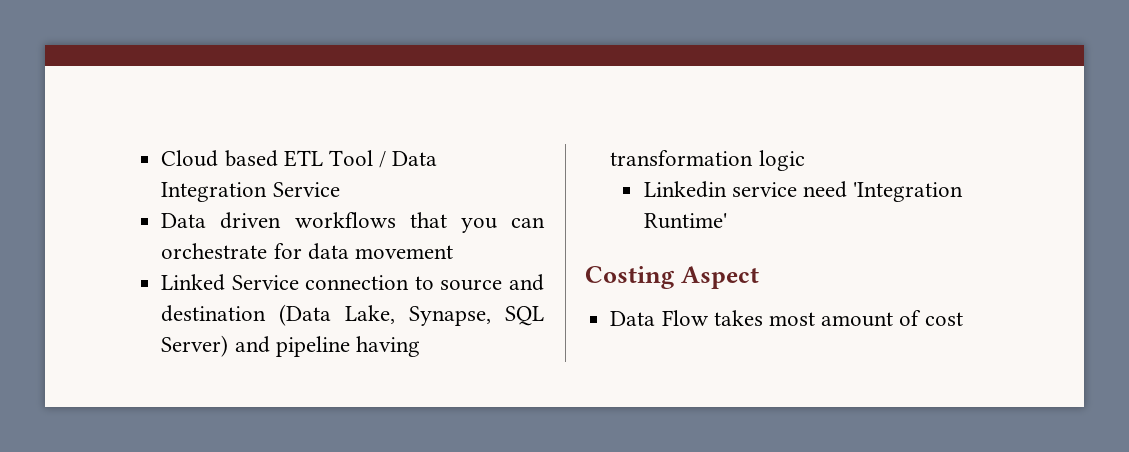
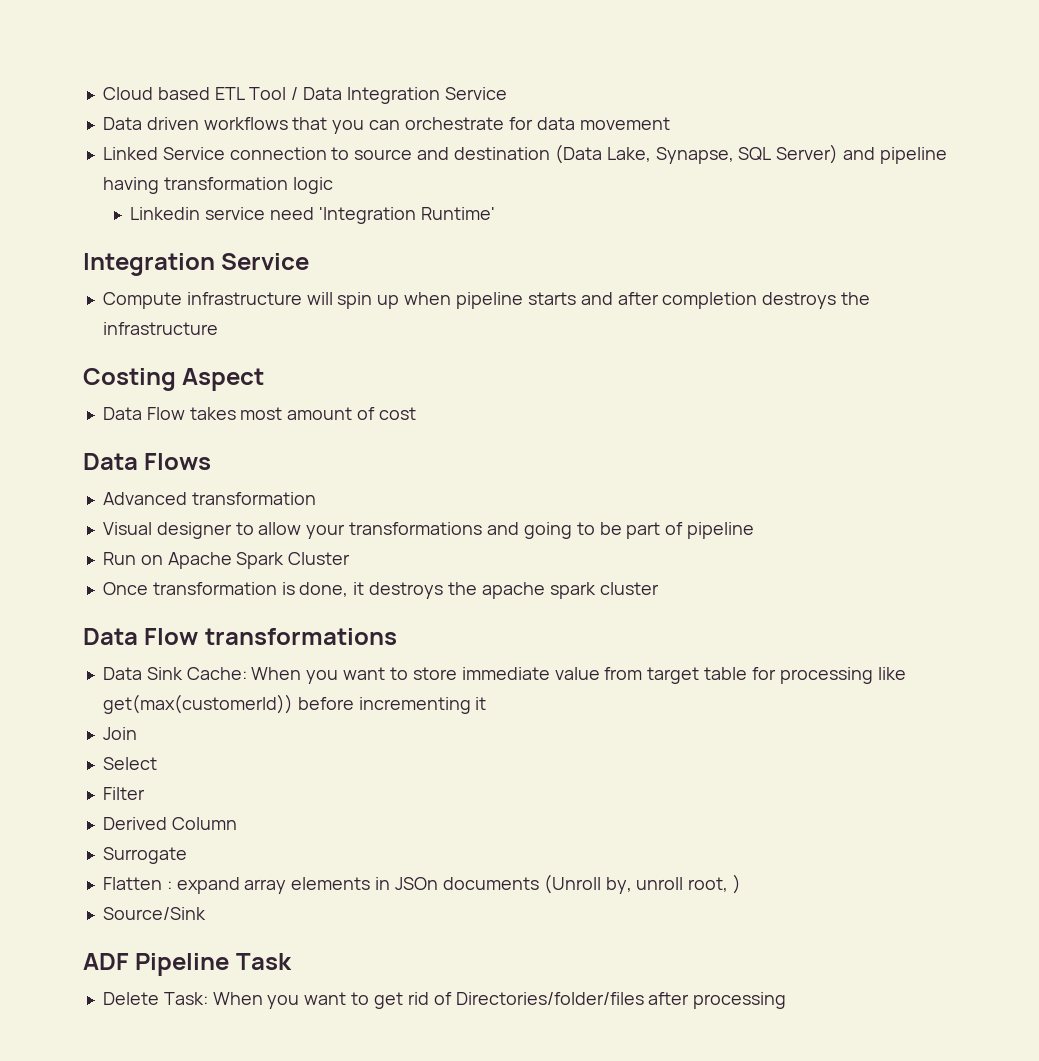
  Linkedin service need 'Integration Runtime'
+ Integration Service
+ Compute infrastructure will spin up when pipeline starts and after completion destroys the infrastructure
+ Data Flows
+ Advanced transformation
+ Visual designer to allow your transformations and going to be part of pipeline
+ Run on Apache Spark Cluster
+ Once transformation is done, it destroys the apache spark cluster
+ Data Flow transformations
+ Data Sink Cache: When you want to store immediate value from target table for processing like get(max(customerId)) before incrementing it
+ Join
+ Select
+ Filter
+ Derived Column
+ Surrogate
+ Flatten : expand array elements in JSOn documents (Unroll by, unroll root, )
+ Source/Sink
+ ADF Pipeline Task
+ Delete Task: When you want to get rid of Directories/folder/files after processing

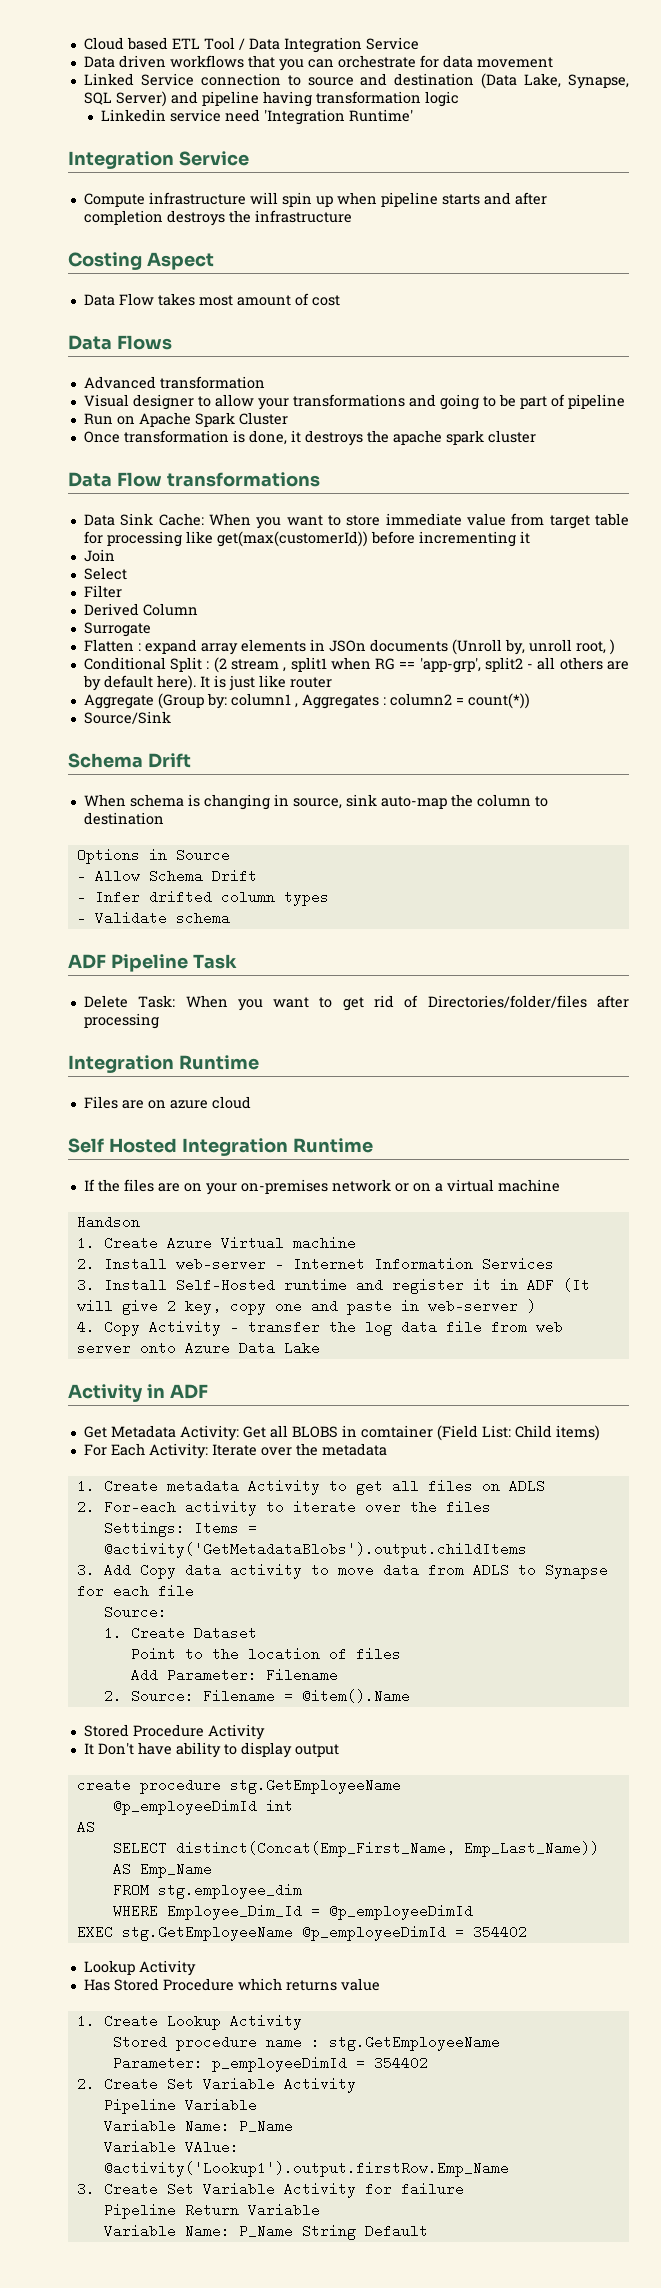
+ Conditional Split : (2 stream , split1 when RG == 'app-grp', split2 - all others are by default here). It is just like router
+ Aggregate (Group by: column1 , Aggregates : column2 = count(*))
  Source/Sink
+ Schema Drift
+ When schema is changing in source, sink auto-map the column to destination
+ Options in Source
+ - Allow Schema Drift
+ - Infer drifted column types
+ - Validate schema
  Delete Task: When you want to get rid of Directories/folder/files after processing
+ Integration Runtime
+ Files are on azure cloud
+ Self Hosted Integration Runtime
+ If the files are on your on-premises network or on a virtual machine
+ Handson
+ 1. Create Azure Virtual machine
+ 2. Install web-server - Internet Information Services
+ 3. Install Self-Hosted runtime and register it in ADF (It will give 2 key, copy one and paste in web-server )
+ 4. Copy Activity - transfer the log data file from web server onto Azure Data Lake
+ Activity in ADF
+ Get Metadata Activity: Get all BLOBS in comtainer (Field List: Child items)
+ For Each Activity: Iterate over the metadata
+ 1. Create metadata Activity to get all files on ADLS
+ 2. For-each activity to iterate over the files
+ Settings: Items = @activity('GetMetadataBlobs').output.childItems
+ 3. Add Copy data activity to move data from ADLS to Synapse for each file
+ Source:
+ 1. Create Dataset
+ Point to the location of files
+ Add Parameter: Filename
+ 2. Source: Filename = @item().Name
+ Stored Procedure Activity
+ It Don't have ability to display output
+ create procedure stg.GetEmployeeName
+ @p_employeeDimId int
+ AS
+ SELECT distinct(Concat(Emp_First_Name, Emp_Last_Name)) AS Emp_Name
+ FROM stg.employee_dim
+ WHERE Employee_Dim_Id = @p_employeeDimId
+ EXEC stg.GetEmployeeName @p_employeeDimId = 354402
+ Lookup Activity
+ Has Stored Procedure which returns value
+ 1. Create Lookup Activity
+ Stored procedure name : stg.GetEmployeeName
+ Parameter: p_employeeDimId = 354402
+ 2. Create Set Variable Activity
+ Pipeline Variable
+ Variable Name: P_Name
+ Variable VAlue: @activity('Lookup1').output.firstRow.Emp_Name
+ 3. Create Set Variable Activity for failure
+ Pipeline Return Variable
+ Variable Name: P_Name String Default

